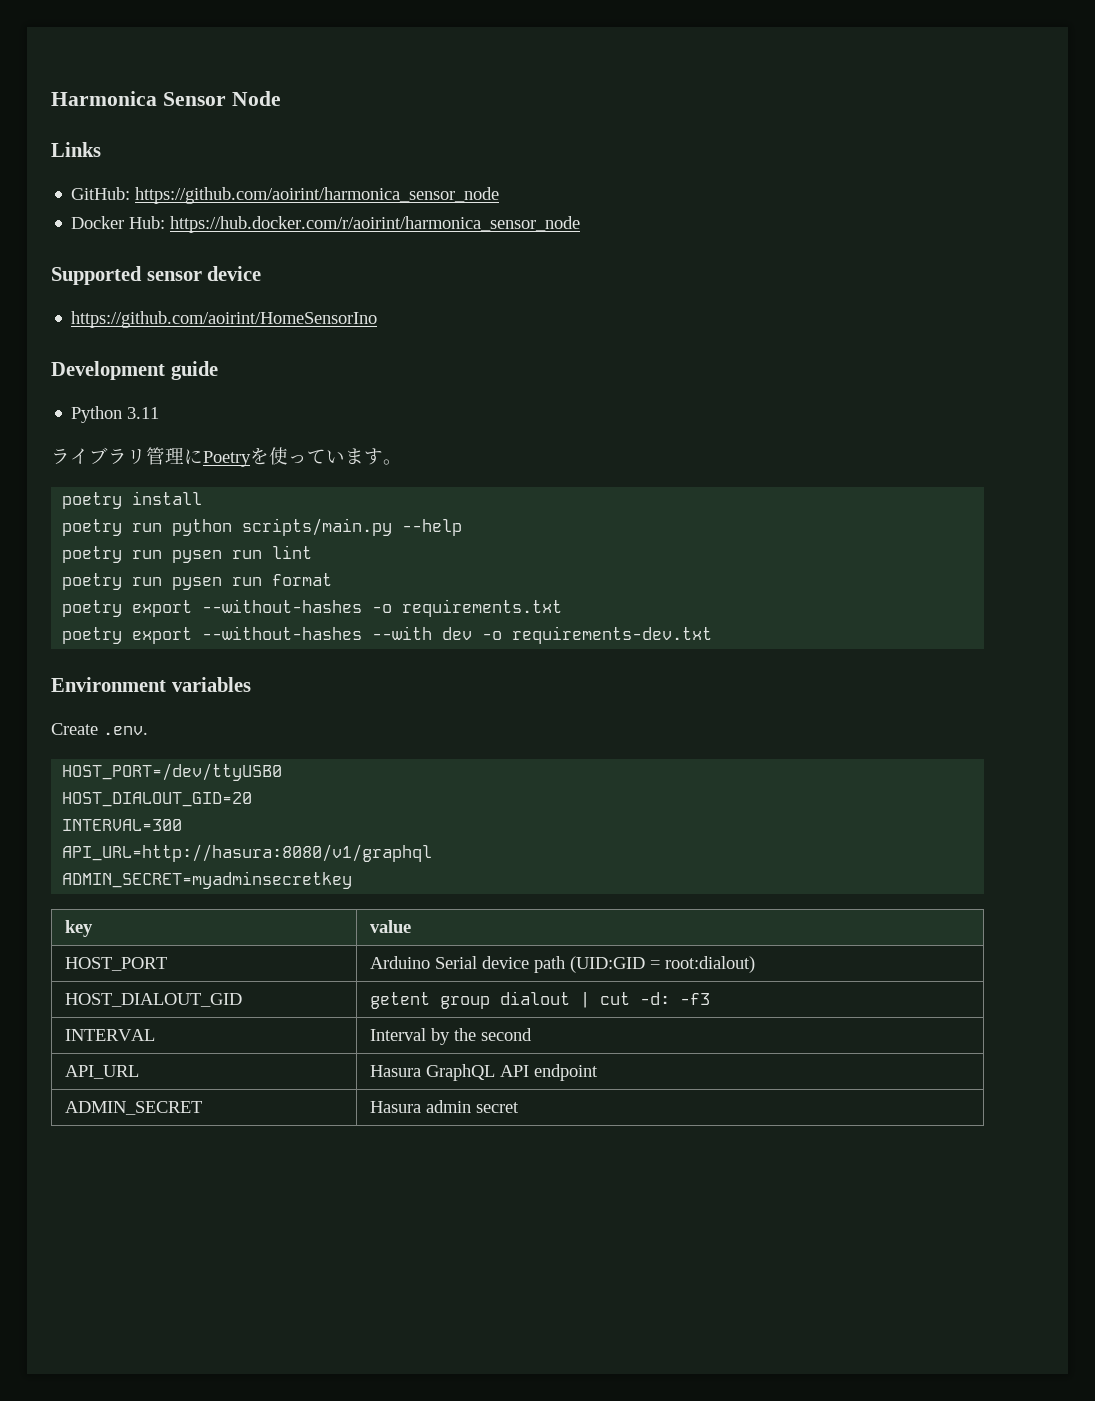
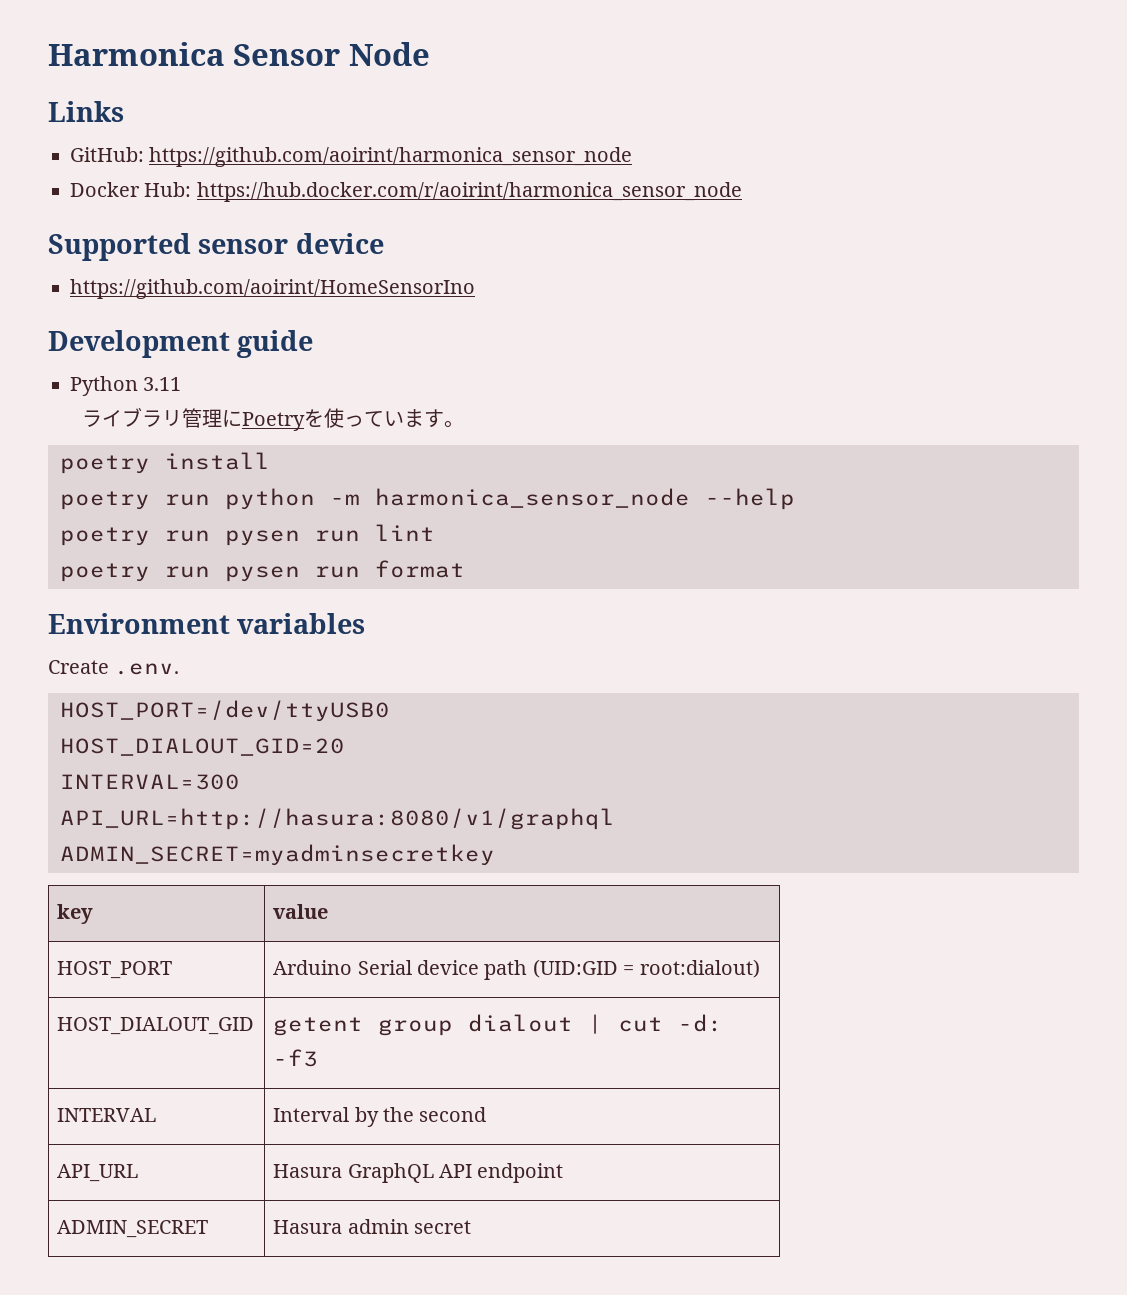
- poetry run python scripts/main.py --help
+ poetry run python -m harmonica_sensor_node --help
- poetry export --without-hashes -o requirements.txt
- poetry export --without-hashes --with dev -o requirements-dev.txt

